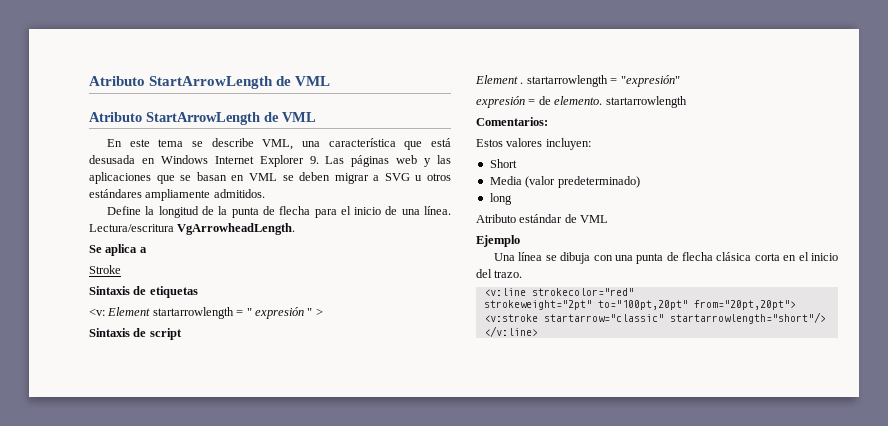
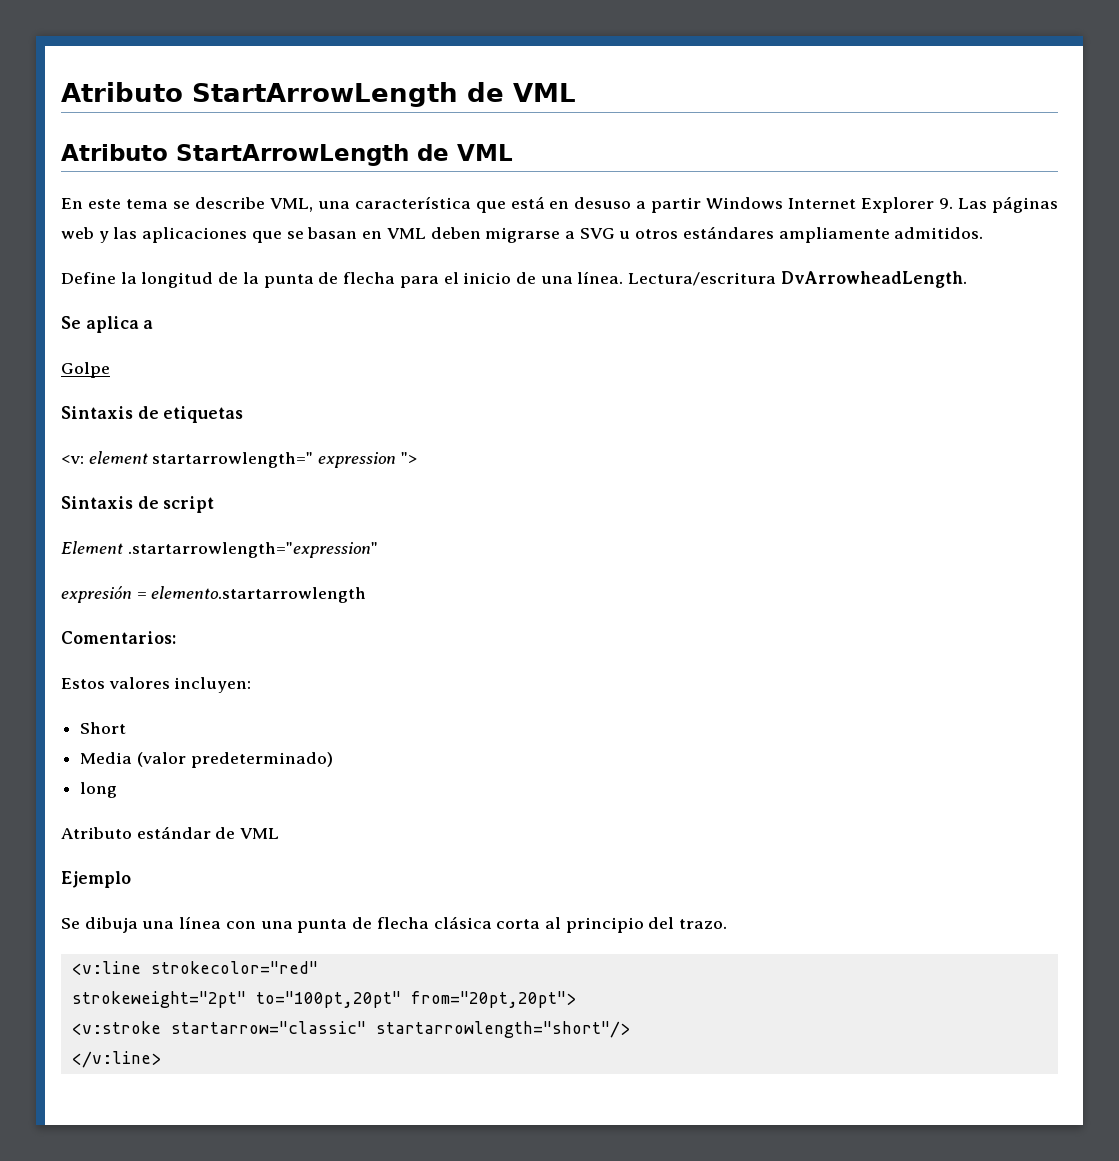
- En este tema se describe VML, una característica que está desusada en Windows Internet Explorer 9. Las páginas web y las aplicaciones que se basan en VML se deben migrar a SVG u otros estándares ampliamente admitidos.
+ En este tema se describe VML, una característica que está en desuso a partir Windows Internet Explorer 9. Las páginas web y las aplicaciones que se basan en VML deben migrarse a SVG u otros estándares ampliamente admitidos.
- Lectura/escritura VgArrowheadLength.
+ Lectura/escritura DvArrowheadLength.
- Stroke
+ Golpe
- <v: Element startarrowlength = " expresión " >
+ <v: element startarrowlength=" expression ">
- Element . startarrowlength = "expresión"
+ Element .startarrowlength="expression"
- expresión = de elemento. startarrowlength
+ expresión = elemento.startarrowlength
- Una línea se dibuja con una punta de flecha clásica corta en el inicio del trazo.
+ Se dibuja una línea con una punta de flecha clásica corta al principio del trazo.

